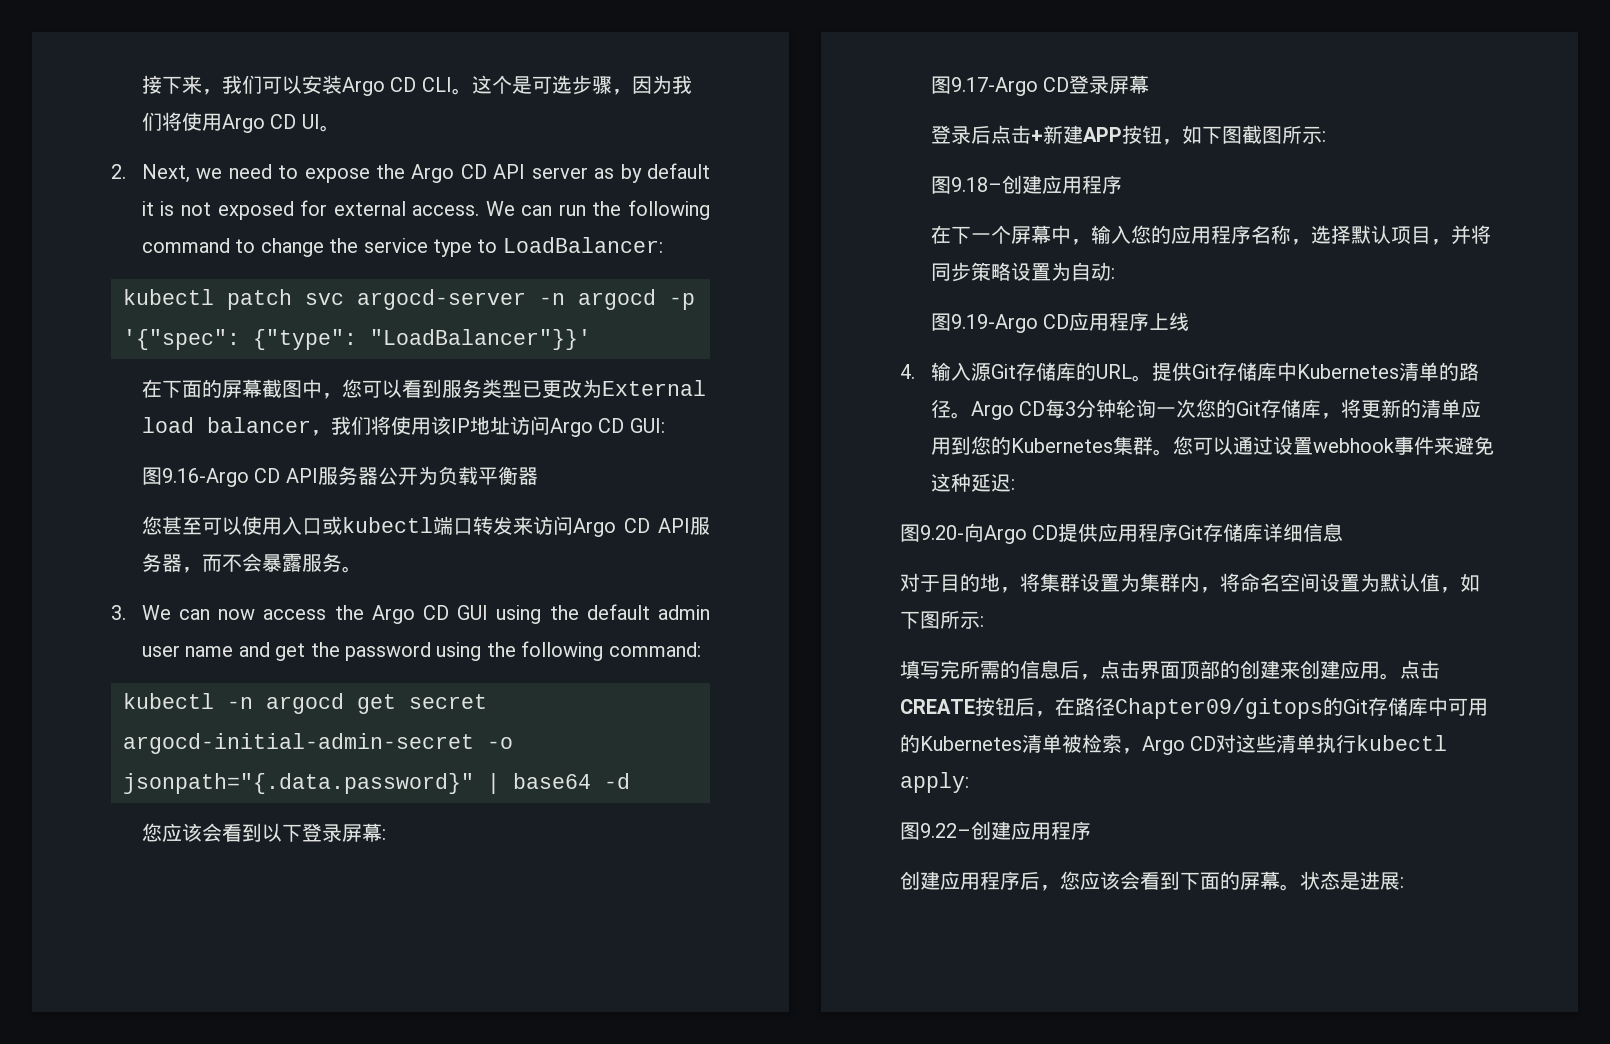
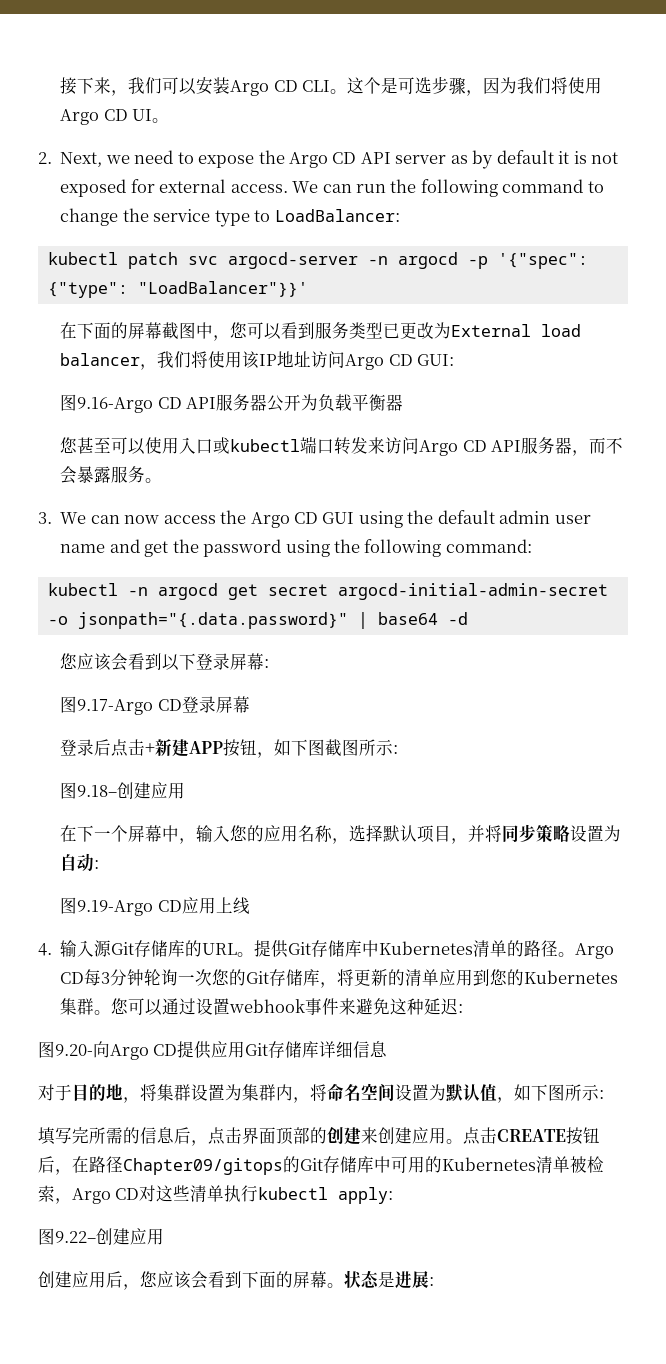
- 图9.18–创建应用程序
+ 图9.18–创建应用
- 在下一个屏幕中，输入您的应用程序名称，选择默认项目，并将同步策略设置为自动:
+ 在下一个屏幕中，输入您的应用名称，选择默认项目，并将同步策略设置为自动:
- 图9.19-Argo CD应用程序上线
+ 图9.19-Argo CD应用上线
- 图9.20-向Argo CD提供应用程序Git存储库详细信息
+ 图9.20-向Argo CD提供应用Git存储库详细信息
- 图9.22–创建应用程序
- 创建应用程序后，您应该会看到下面的屏幕。
+ 图9.22–创建应用
+ 创建应用后，您应该会看到下面的屏幕。

